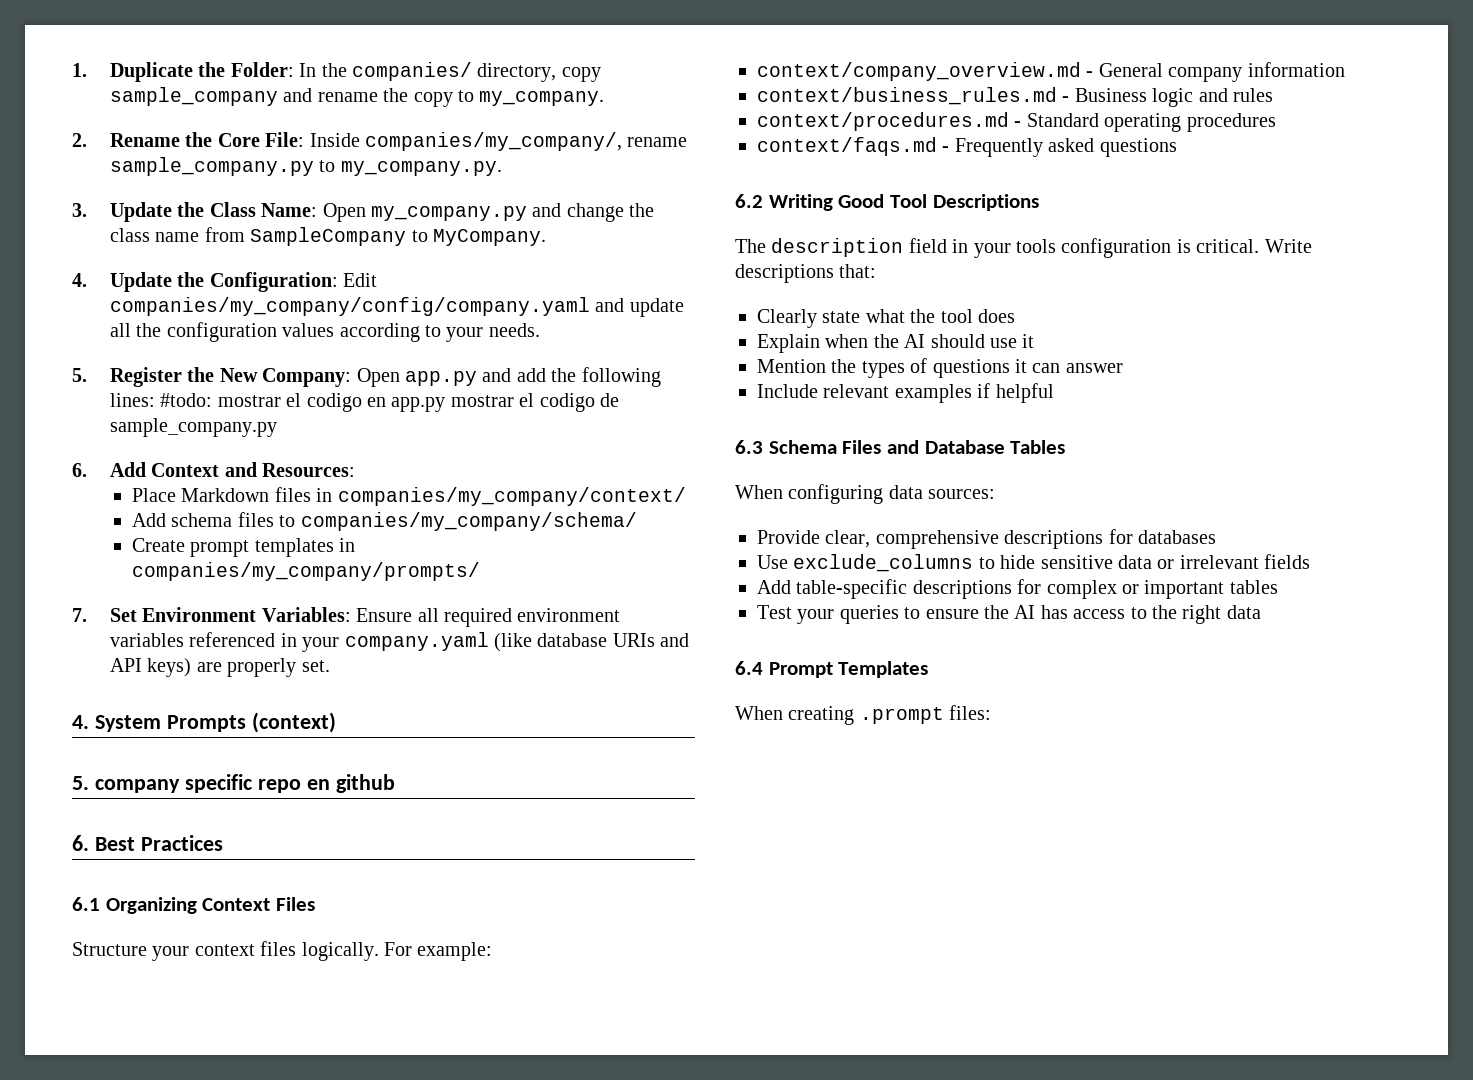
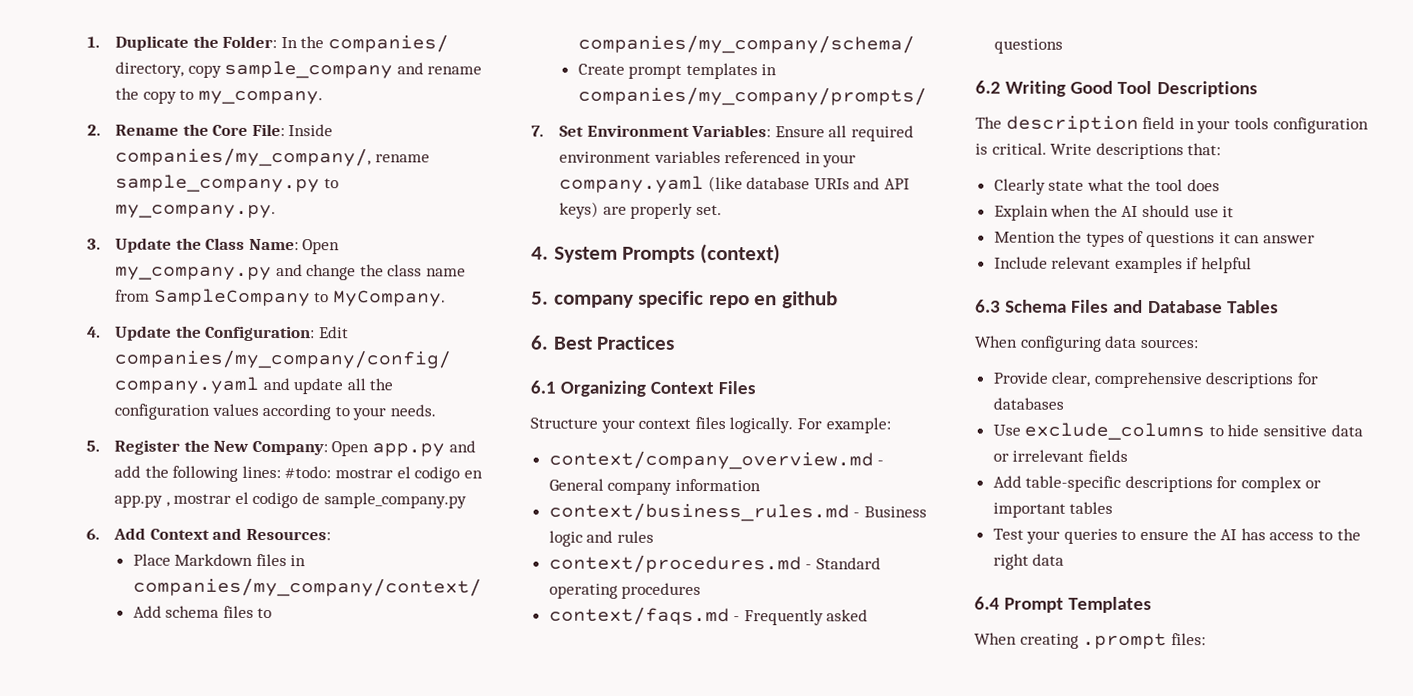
- 5. Register the New Company: Open app.py and add the following lines: #todo: mostrar el codigo en app.py mostrar el codigo de sample_company.py
+ 5. Register the New Company: Open app.py and add the following lines: #todo: mostrar el codigo en app.py , mostrar el codigo de sample_company.py

